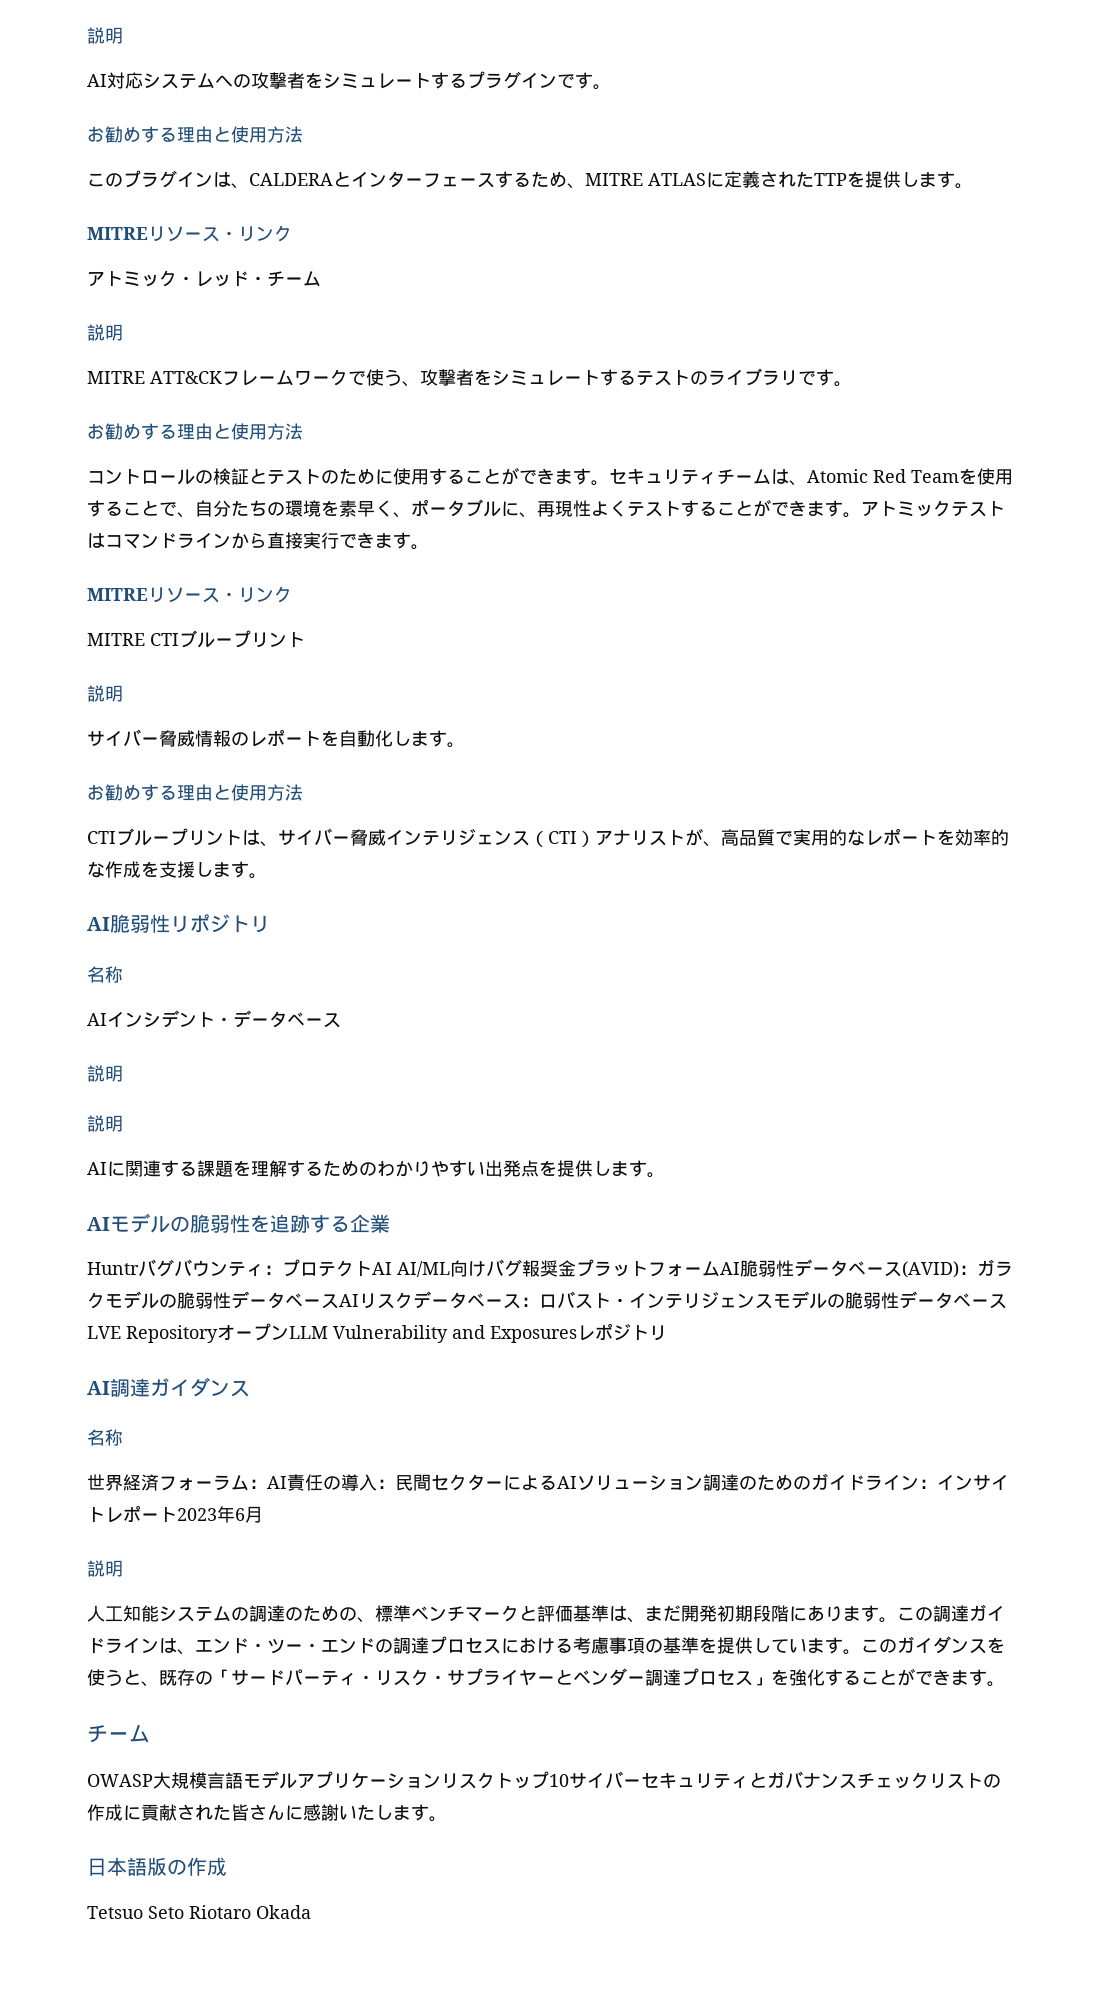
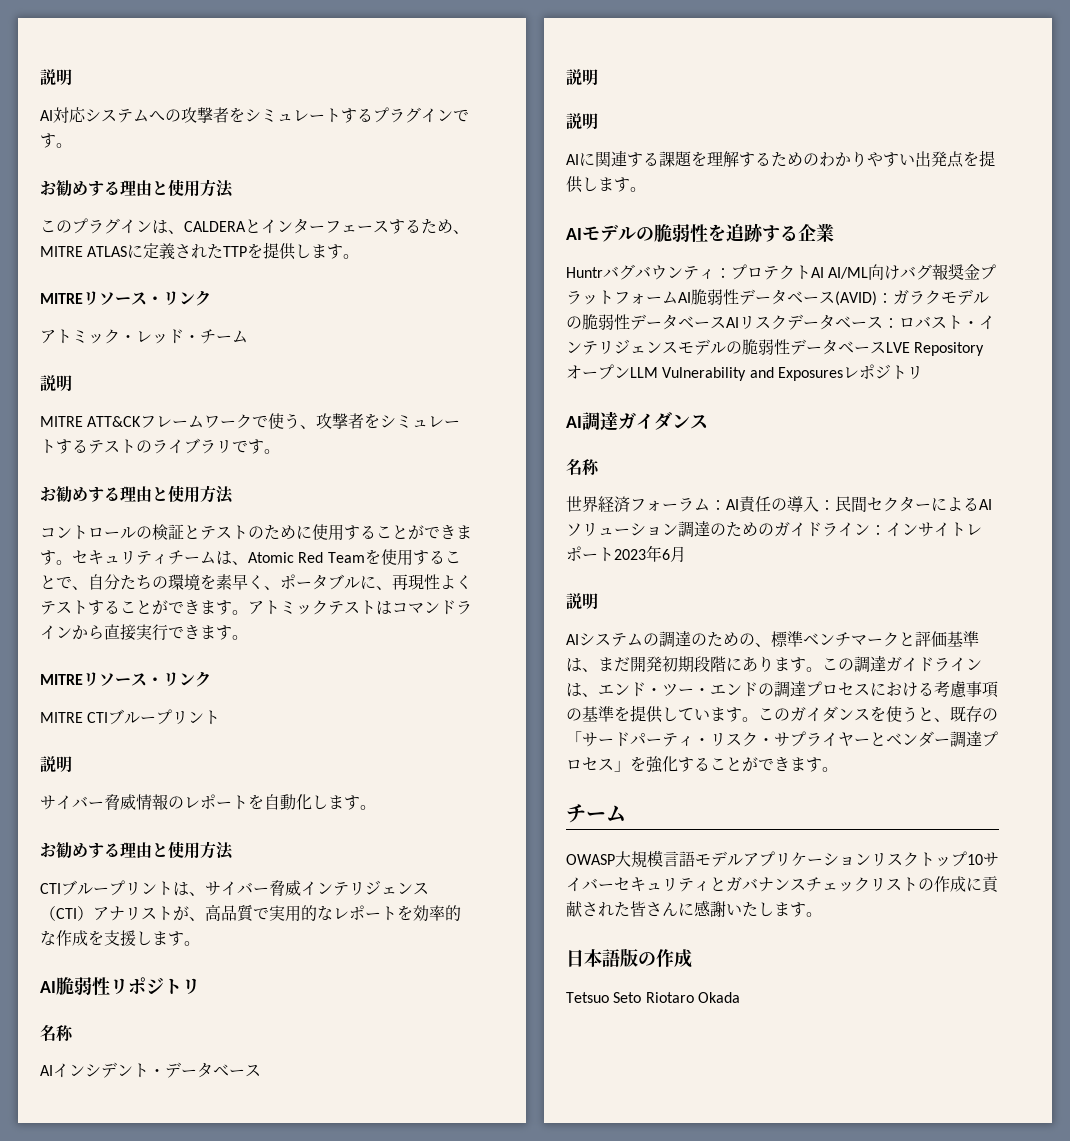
- 人工知能システムの調達のための、標準ベンチマークと評価基準は、まだ開発初期段階にあります。
+ AIシステムの調達のための、標準ベンチマークと評価基準は、まだ開発初期段階にあります。

